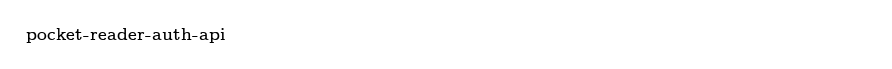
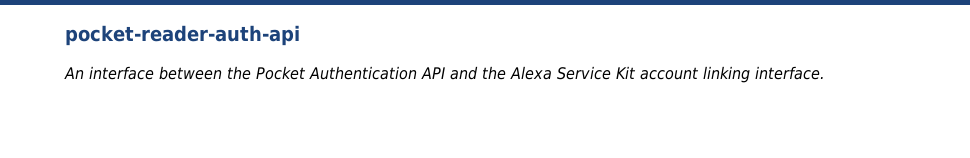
+ An interface between the Pocket Authentication API and the Alexa Service Kit account linking interface.

